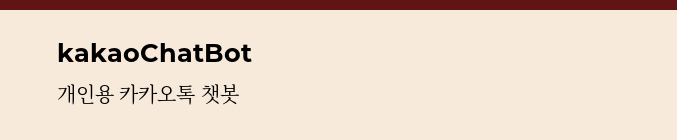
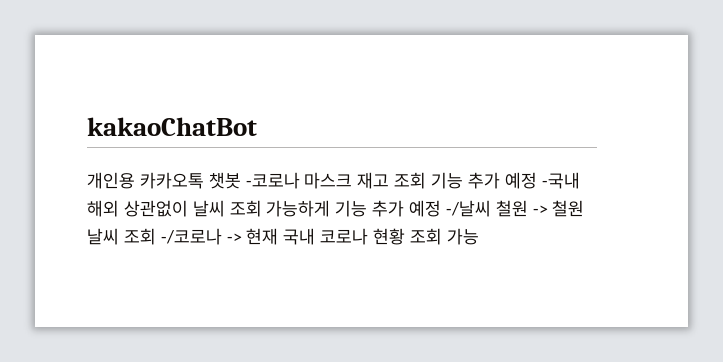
- 개인용 카카오톡 챗봇
+ 개인용 카카오톡 챗봇 -코로나 마스크 재고 조회 기능 추가 예정 -국내 해외 상관없이 날씨 조회 가능하게 기능 추가 예정 -/날씨 철원 -> 철원 날씨 조회 -/코로나 -> 현재 국내 코로나 현황 조회 가능

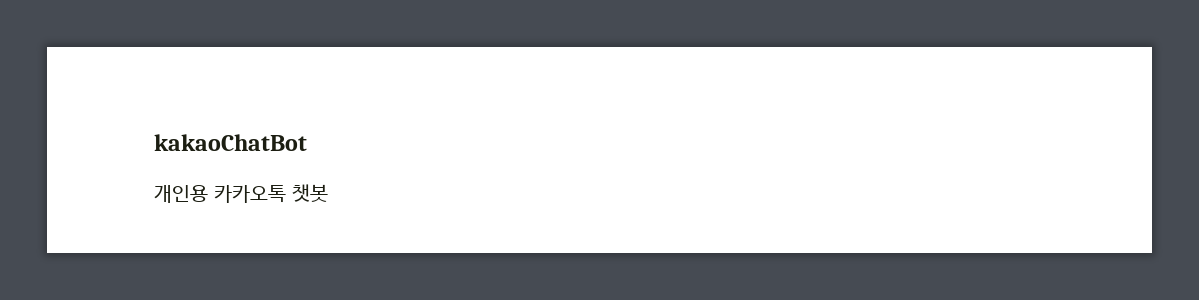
- 개인용 카카오톡 챗봇 -코로나 마스크 재고 조회 기능 추가 예정 -국내 해외 상관없이 날씨 조회 가능하게 기능 추가 예정 -/날씨 철원 -> 철원 날씨 조회 -/코로나 -> 현재 국내 코로나 현황 조회 가능
+ 개인용 카카오톡 챗봇

